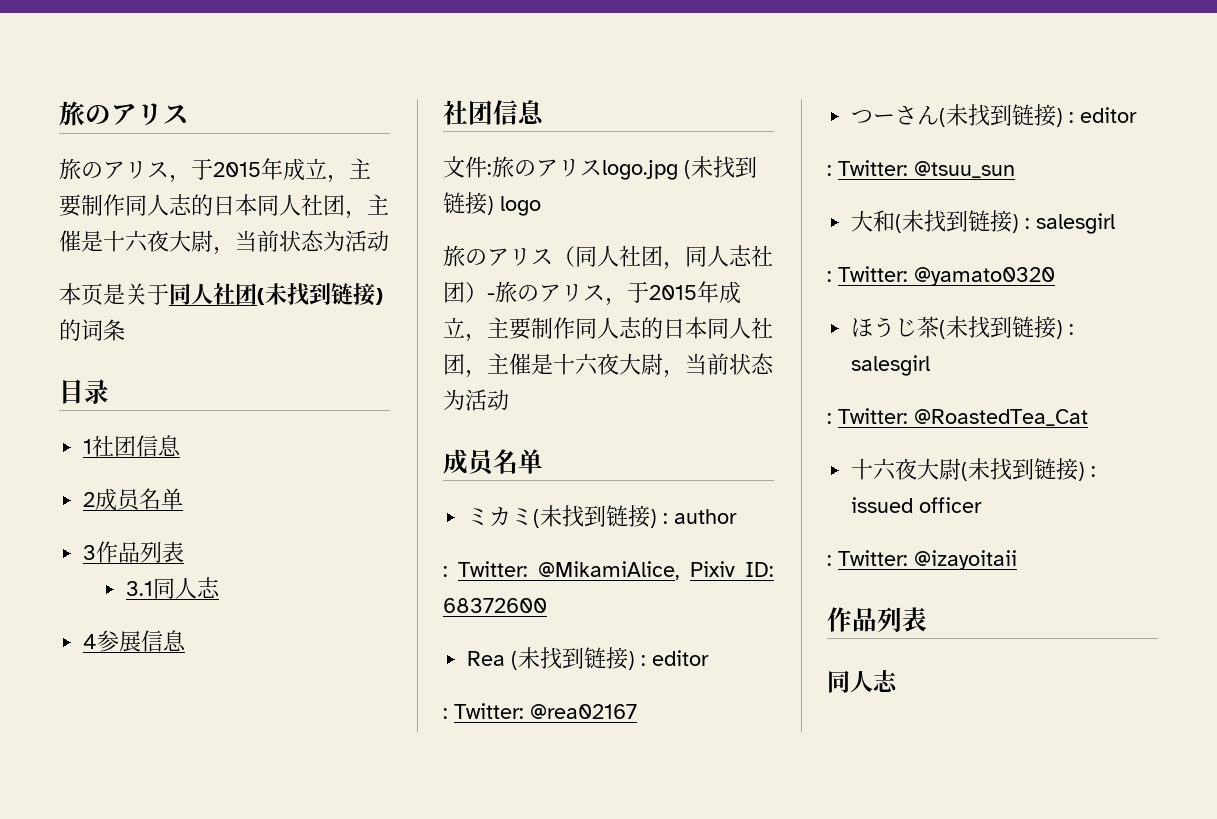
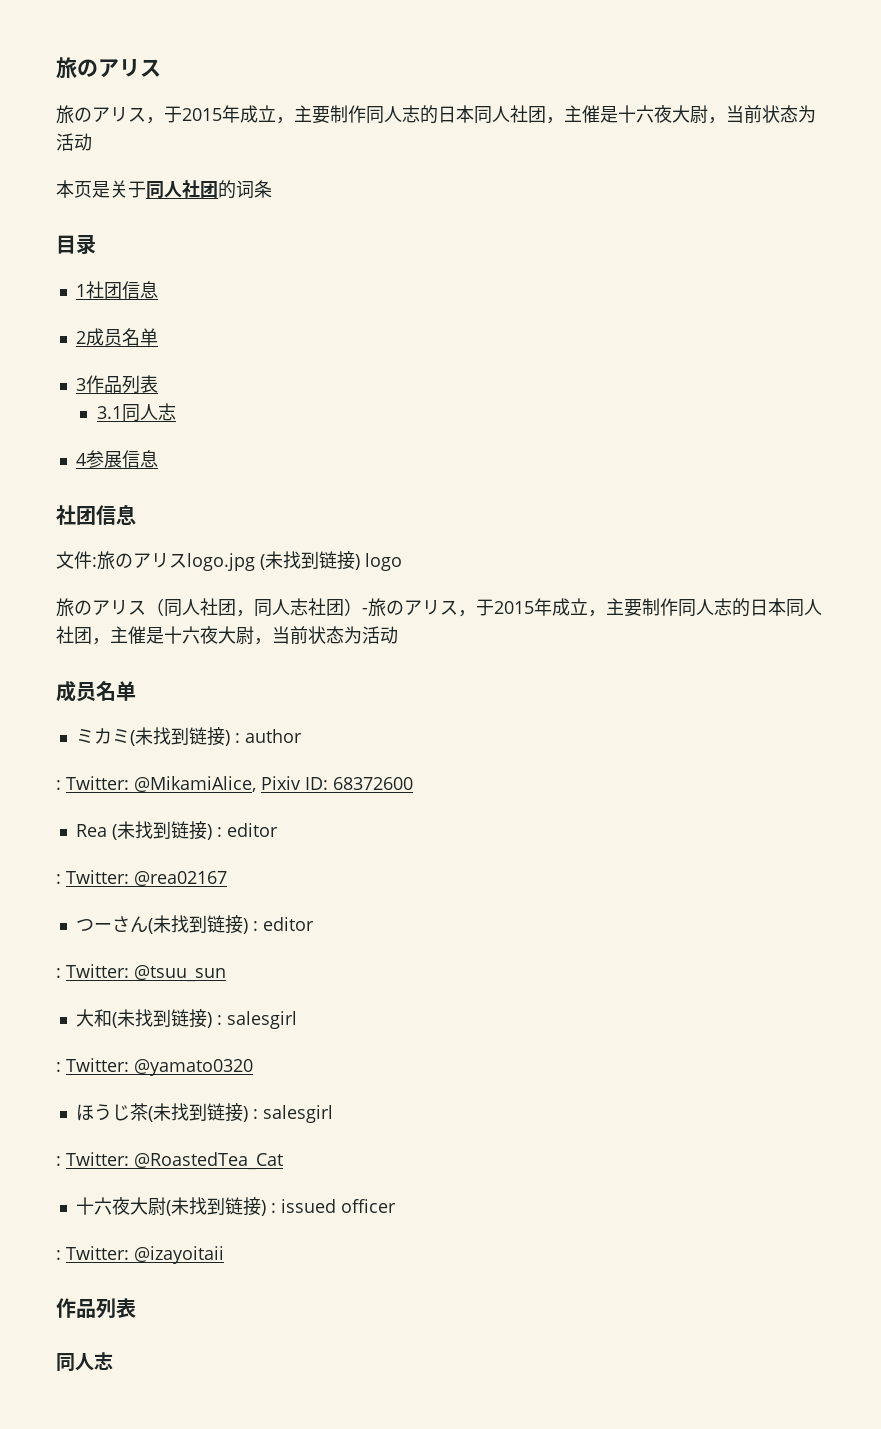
- 本页是关于同人社团(未找到链接)的词条
+ 本页是关于同人社团的词条

